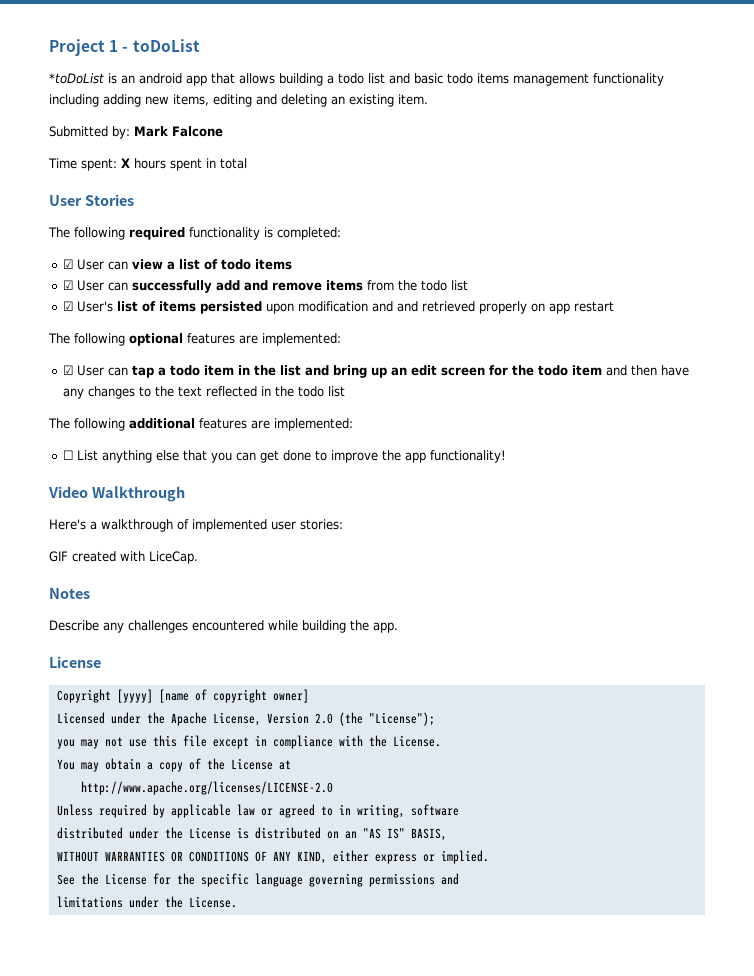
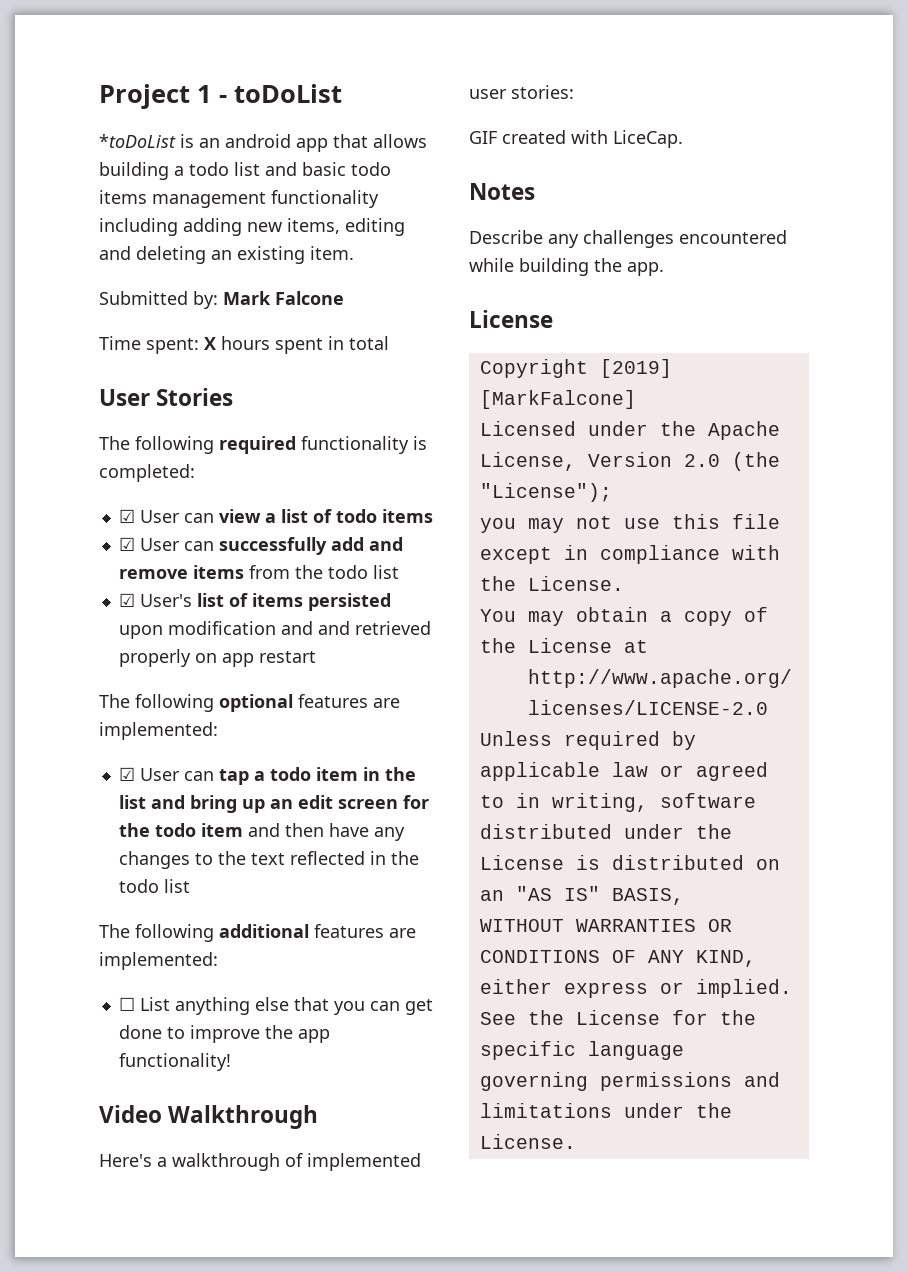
- Copyright [yyyy] [name of copyright owner]
+ Copyright [2019] [MarkFalcone]

